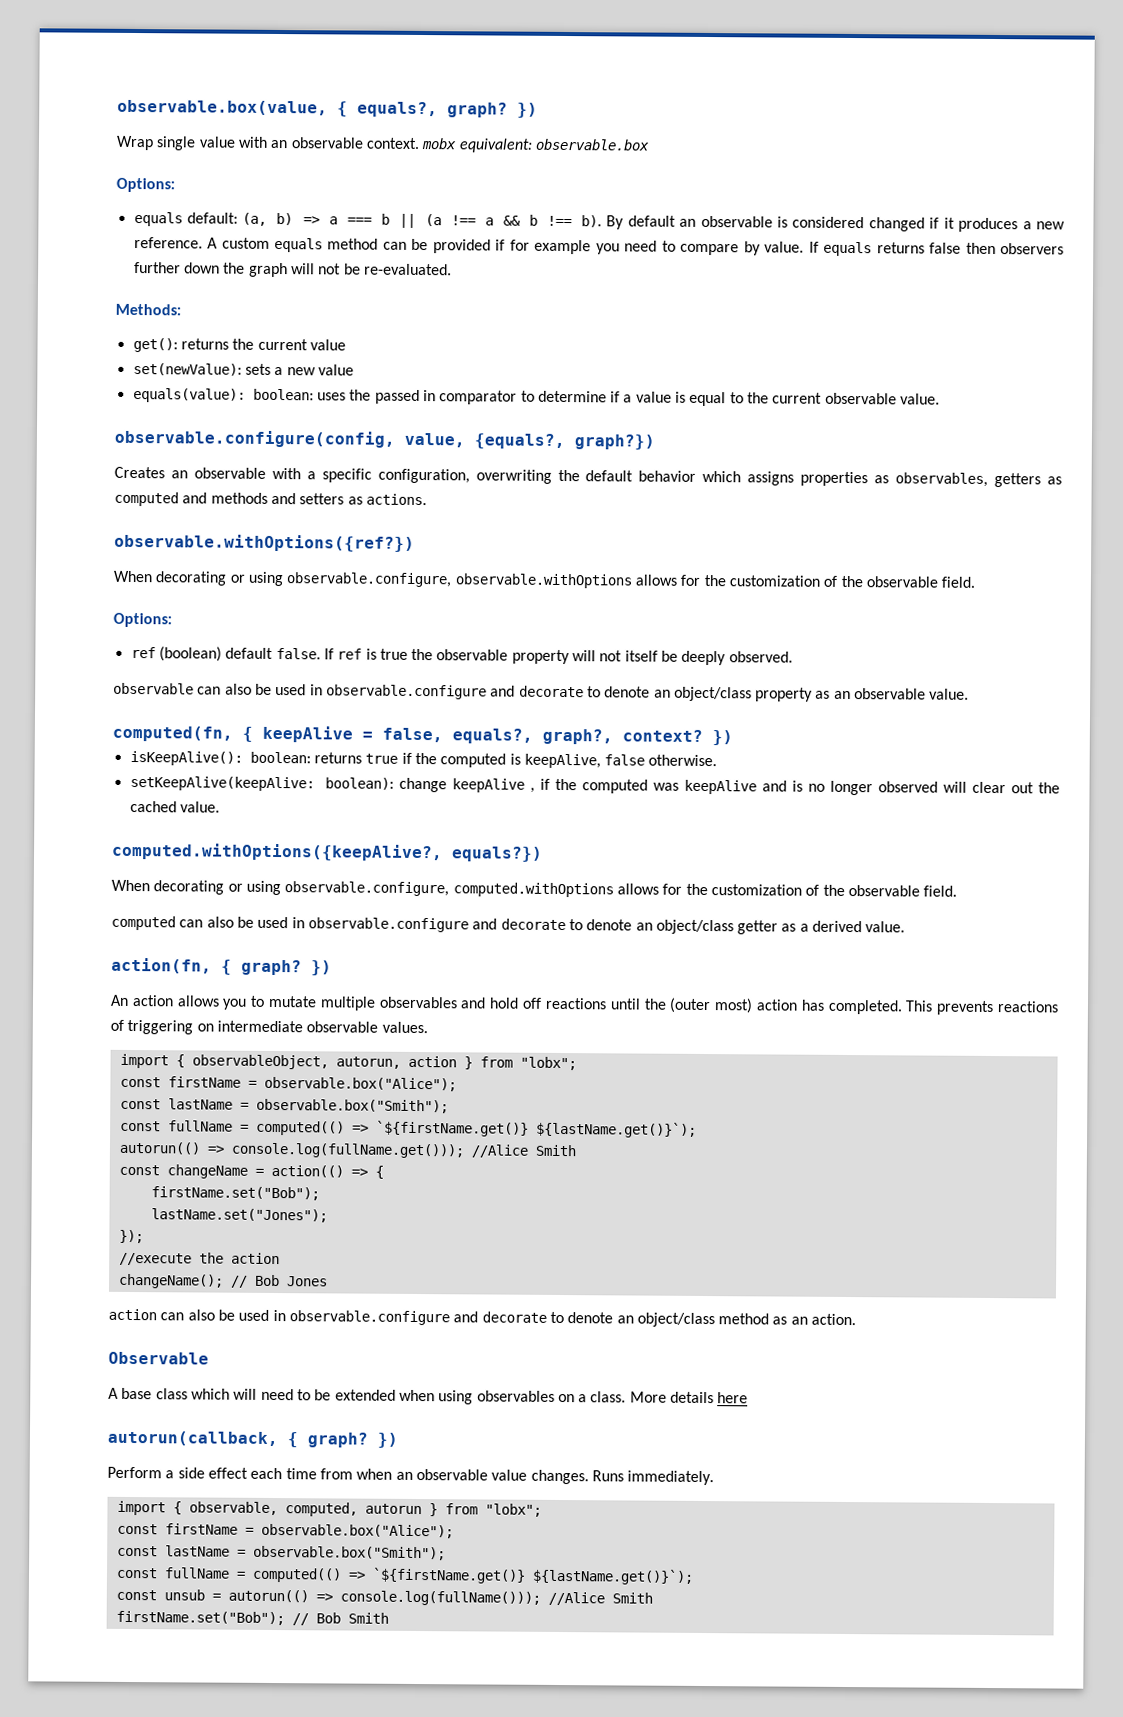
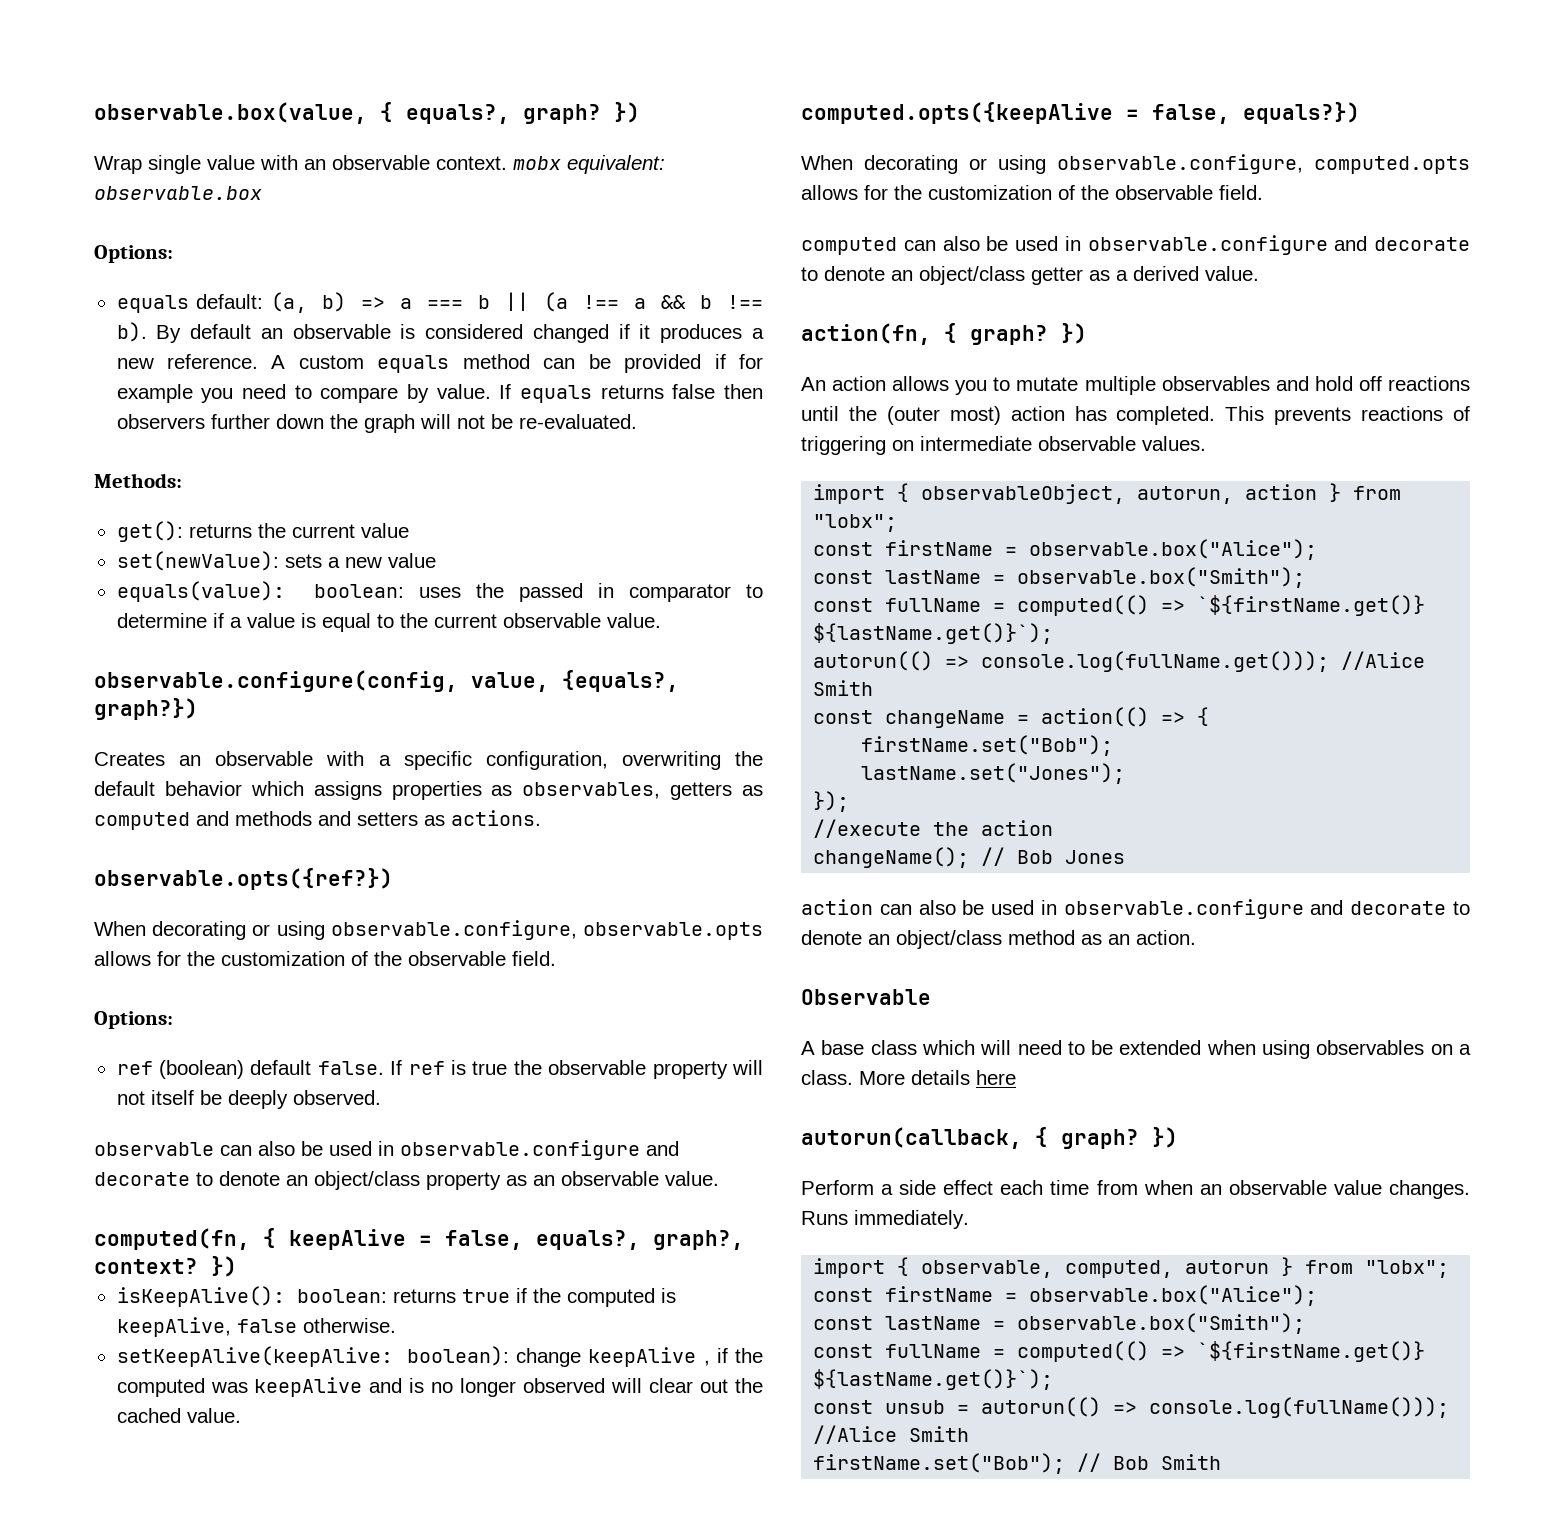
- observable.withOptions({ref?})
- When decorating or using observable.configure, observable.withOptions allows for the customization of the observable field.
+ observable.opts({ref?})
+ When decorating or using observable.configure, observable.opts allows for the customization of the observable field.
- computed.withOptions({keepAlive?, equals?})
+ computed.opts({keepAlive = false, equals?})
- When decorating or using observable.configure, computed.withOptions allows for the customization of the observable field.
+ When decorating or using observable.configure, computed.opts allows for the customization of the observable field.

